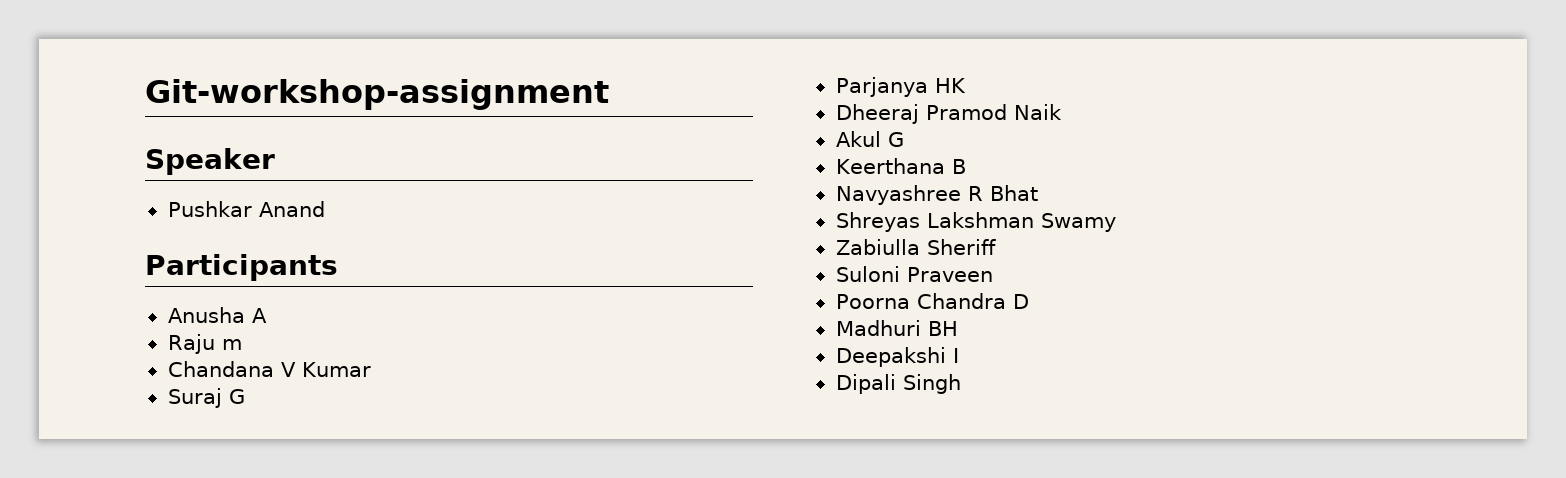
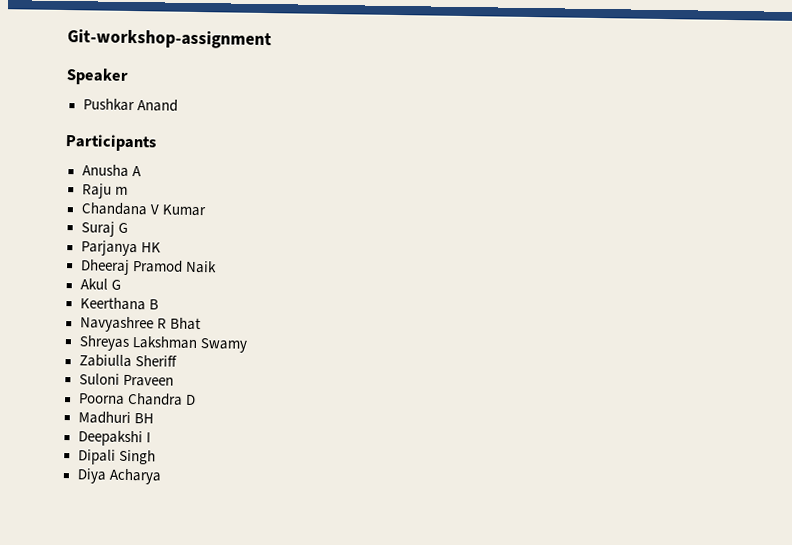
+ Diya Acharya

